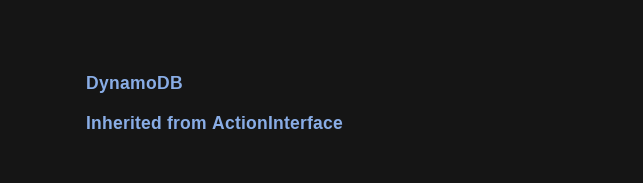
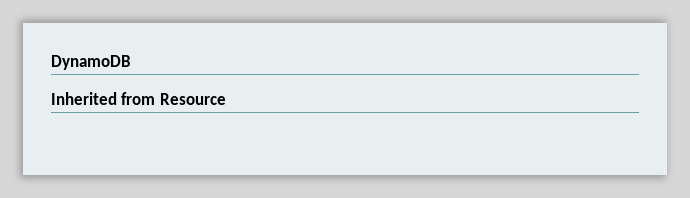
- Inherited from ActionInterface
+ Inherited from Resource

